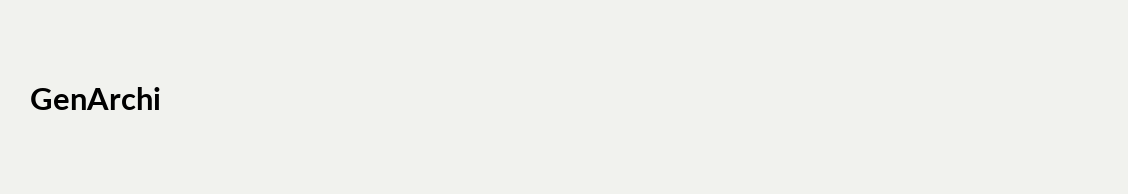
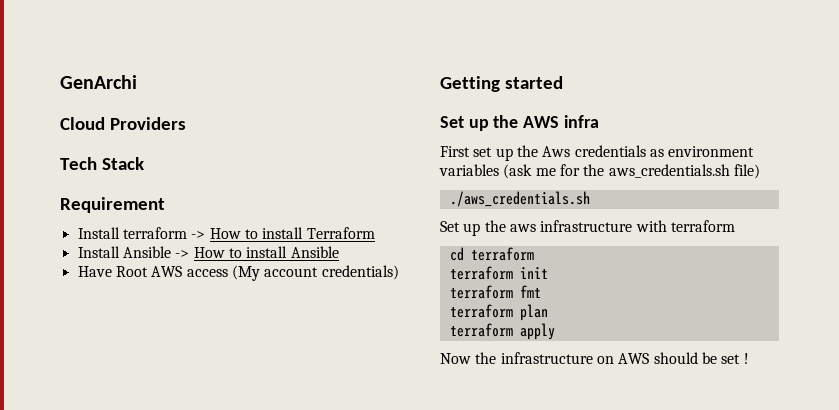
+ Cloud Providers
+ Tech Stack
+ Requirement
+ Install terraform -> How to install Terraform
+ Install Ansible -> How to install Ansible
+ Have Root AWS access (My account credentials)
+ Getting started
+ Set up the AWS infra
+ First set up the Aws credentials as environment variables (ask me for the aws_credentials.sh file)
+ ./aws_credentials.sh
+ Set up the aws infrastructure with terraform
+ cd terraform
+ terraform init
+ terraform fmt
+ terraform plan
+ terraform apply
+ Now the infrastructure on AWS should be set !

